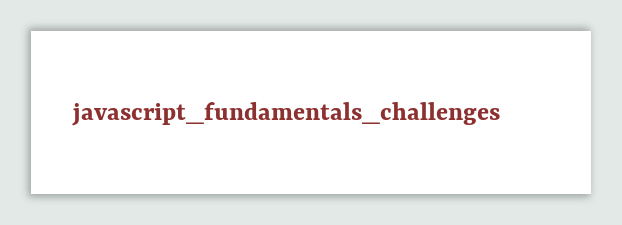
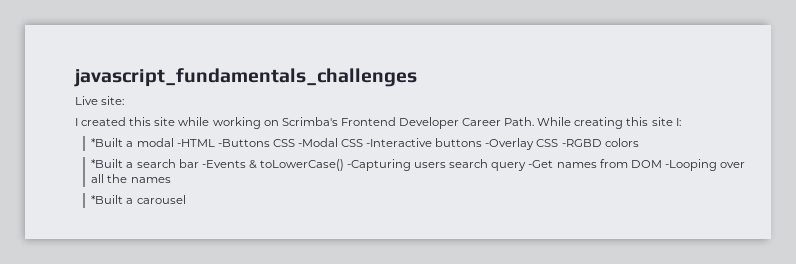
+ Live site:
+ I created this site while working on Scrimba's Frontend Developer Career Path. While creating this site I:
+ *Built a modal -HTML -Buttons CSS -Modal CSS -Interactive buttons -Overlay CSS -RGBD colors
+ *Built a search bar -Events & toLowerCase() -Capturing users search query -Get names from DOM -Looping over all the names
+ *Built a carousel

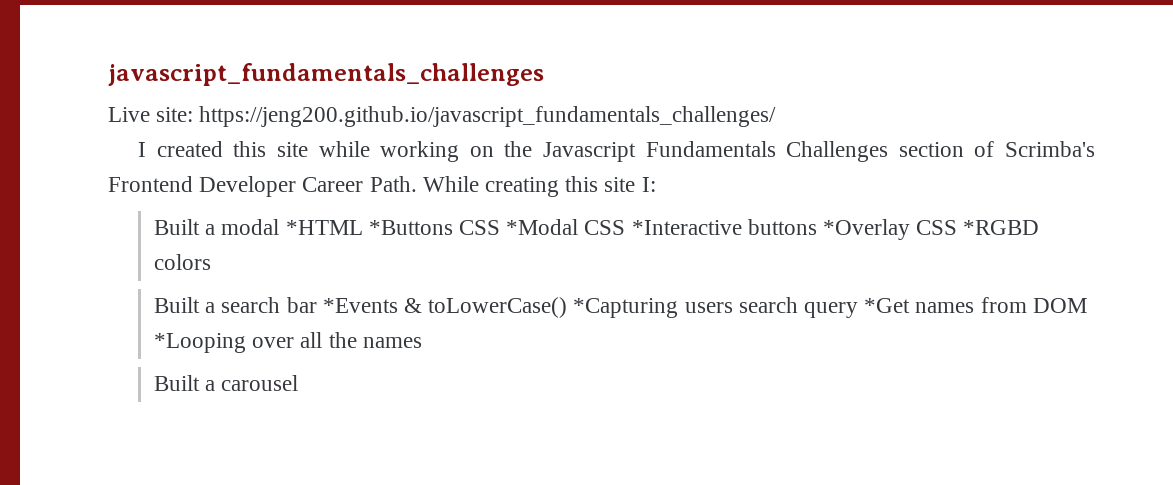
- Live site:
+ Live site: https://jeng200.github.io/javascript_fundamentals_challenges/
- I created this site while working on Scrimba's Frontend Developer Career Path.
+ I created this site while working on the Javascript Fundamentals Challenges section of Scrimba's Frontend Developer Career Path.
- *Built a modal -HTML -Buttons CSS -Modal CSS -Interactive buttons -Overlay CSS -RGBD colors
+ Built a modal *HTML *Buttons CSS *Modal CSS *Interactive buttons *Overlay CSS *RGBD colors
- *Built a search bar -Events & toLowerCase() -Capturing users search query -Get names from DOM -Looping over all the names
+ Built a search bar *Events & toLowerCase() *Capturing users search query *Get names from DOM *Looping over all the names
- *Built a carousel
+ Built a carousel

